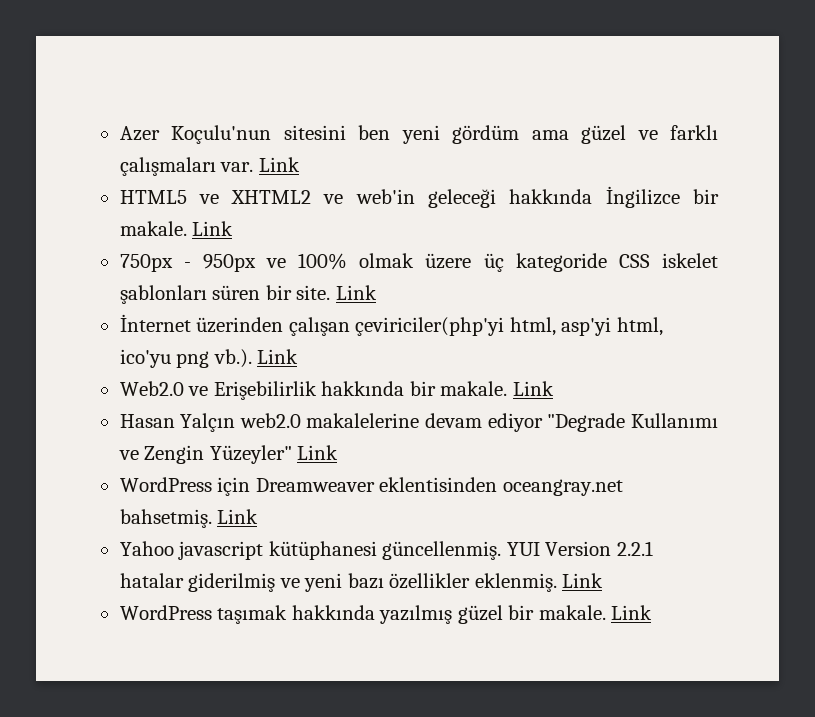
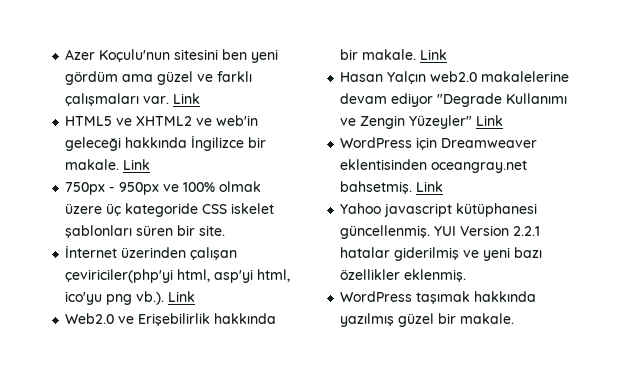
- 750px - 950px ve 100% olmak üzere üç kategoride CSS iskelet şablonları süren bir site. Link
+ 750px - 950px ve 100% olmak üzere üç kategoride CSS iskelet şablonları süren bir site.
- YUI Version 2.2.1 hatalar giderilmiş ve yeni bazı özellikler eklenmiş. Link
+ YUI Version 2.2.1 hatalar giderilmiş ve yeni bazı özellikler eklenmiş.
- WordPress taşımak hakkında yazılmış güzel bir makale. Link
+ WordPress taşımak hakkında yazılmış güzel bir makale.

